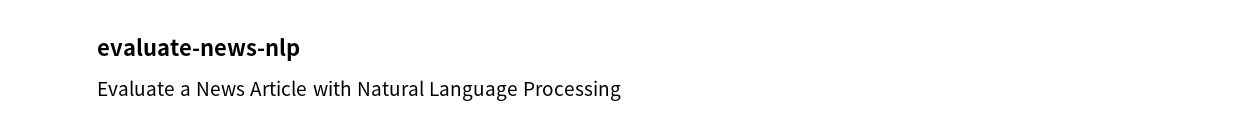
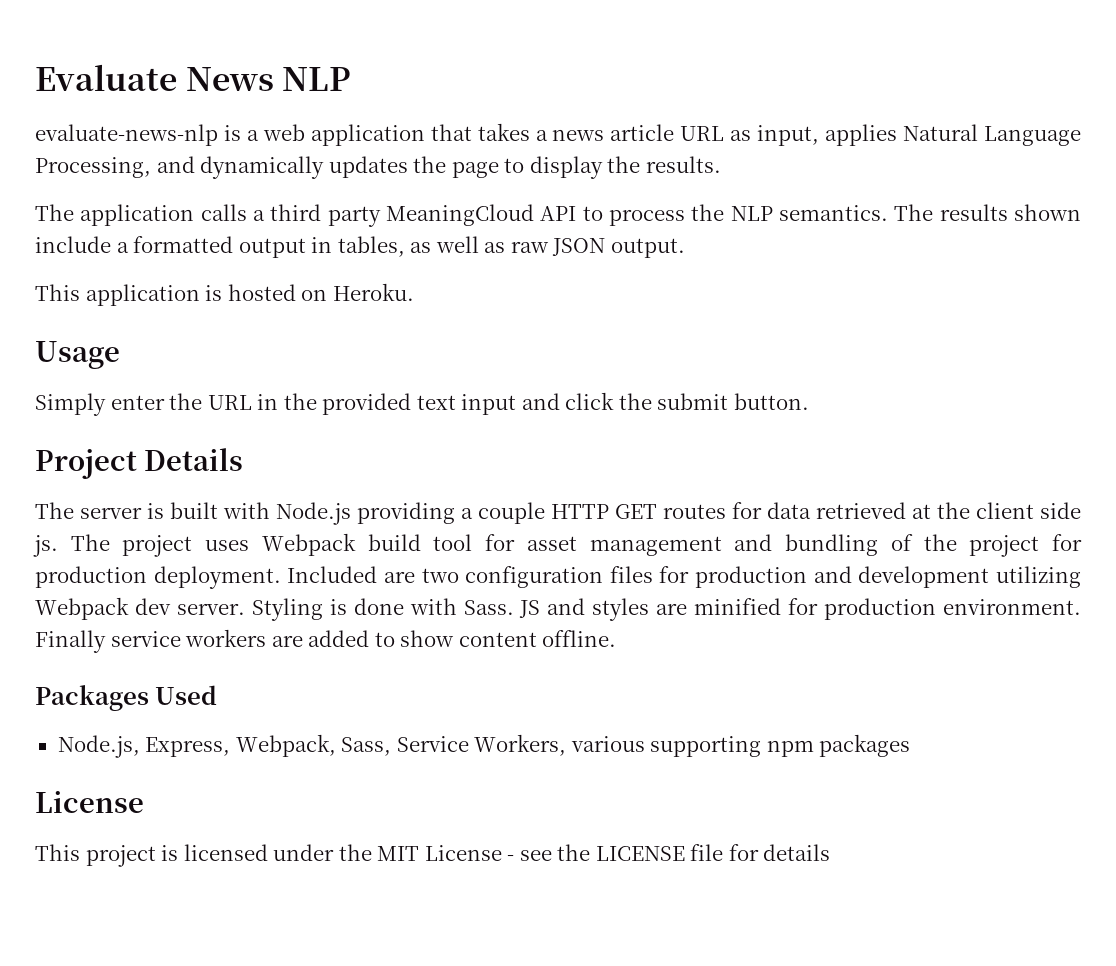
- evaluate-news-nlp
- Evaluate a News Article with Natural Language Processing
+ Evaluate News NLP
+ evaluate-news-nlp is a web application that takes a news article URL as input, applies Natural Language Processing, and dynamically updates the page to display the results.
+ The application calls a third party MeaningCloud API to process the NLP semantics. The results shown include a formatted output in tables, as well as raw JSON output.
+ This application is hosted on Heroku.
+ Usage
+ Simply enter the URL in the provided text input and click the submit button.
+ Project Details
+ The server is built with Node.js providing a couple HTTP GET routes for data retrieved at the client side js. The project uses Webpack build tool for asset management and bundling of the project for production deployment. Included are two configuration files for production and development utilizing Webpack dev server. Styling is done with Sass. JS and styles are minified for production environment. Finally service workers are added to show content offline.
+ Packages Used
+ Node.js, Express, Webpack, Sass, Service Workers, various supporting npm packages
+ License
+ This project is licensed under the MIT License - see the LICENSE file for details

